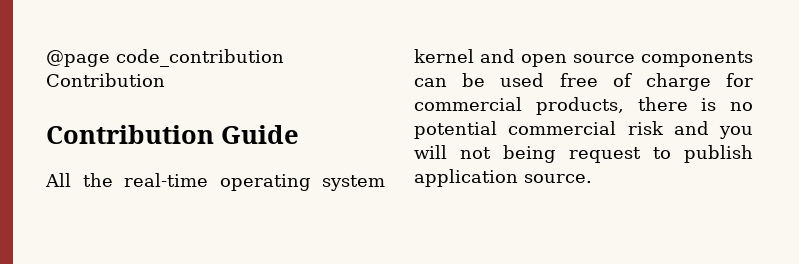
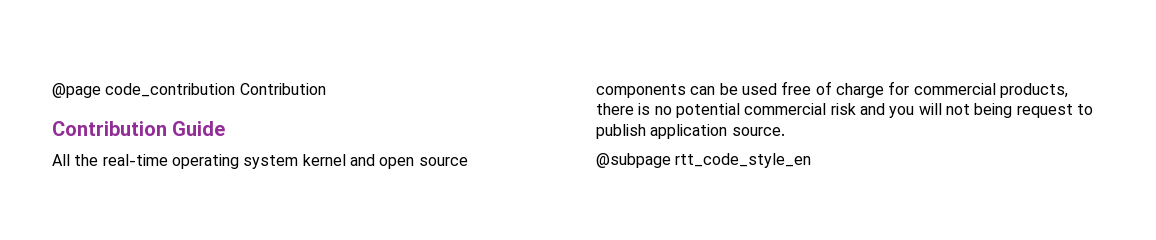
+ @subpage rtt_code_style_en

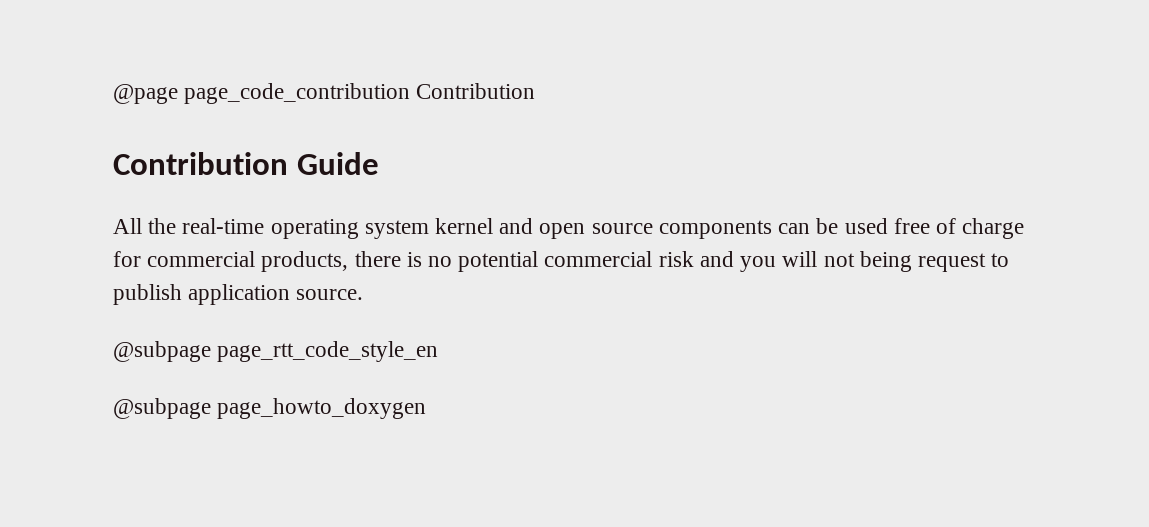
- @page code_contribution Contribution
+ @page page_code_contribution Contribution
- @subpage rtt_code_style_en
+ @subpage page_rtt_code_style_en
+ @subpage page_howto_doxygen

